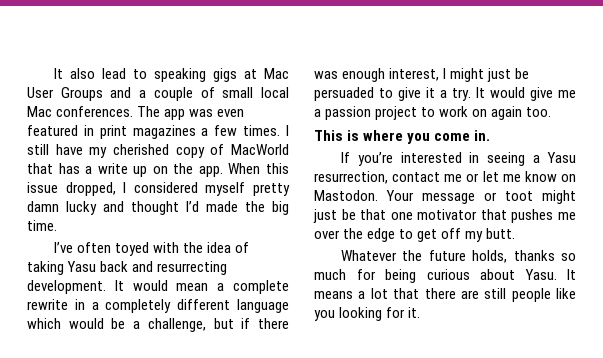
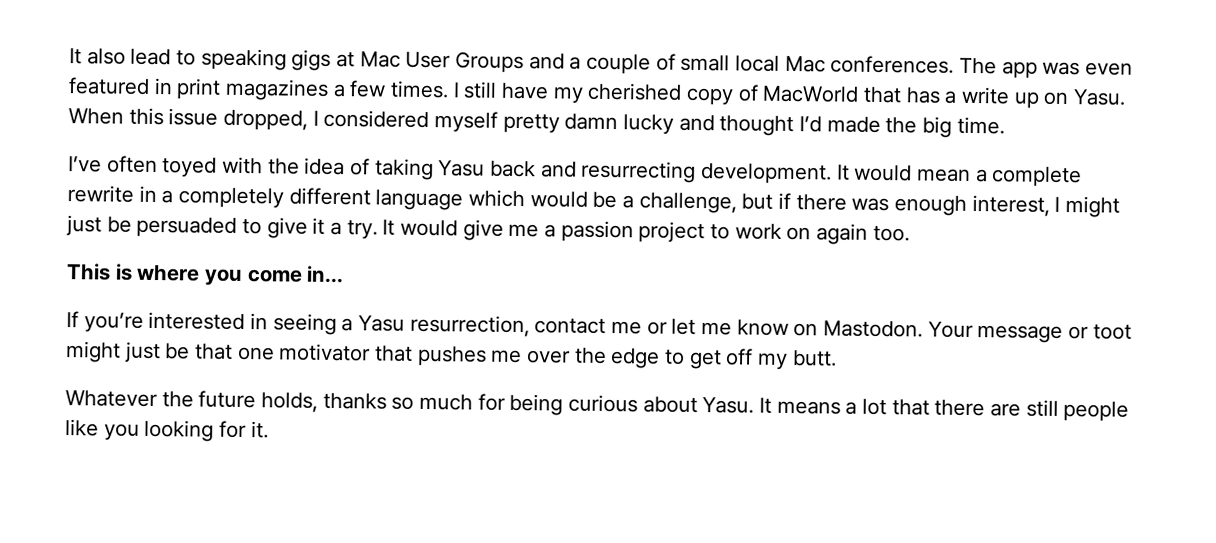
- I still have my cherished copy of MacWorld that has a write up on the app.
+ I still have my cherished copy of MacWorld that has a write up on Yasu.
- This is where you come in.
+ This is where you come in...

